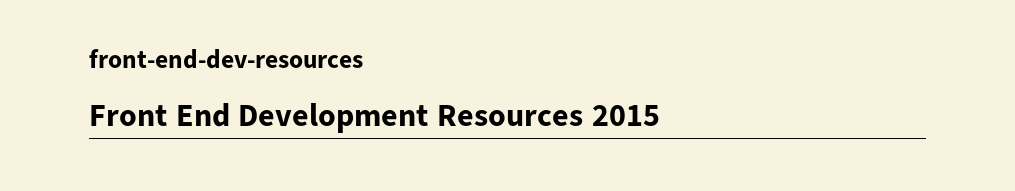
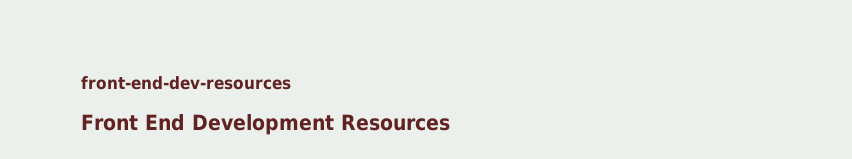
- Front End Development Resources 2015
+ Front End Development Resources

